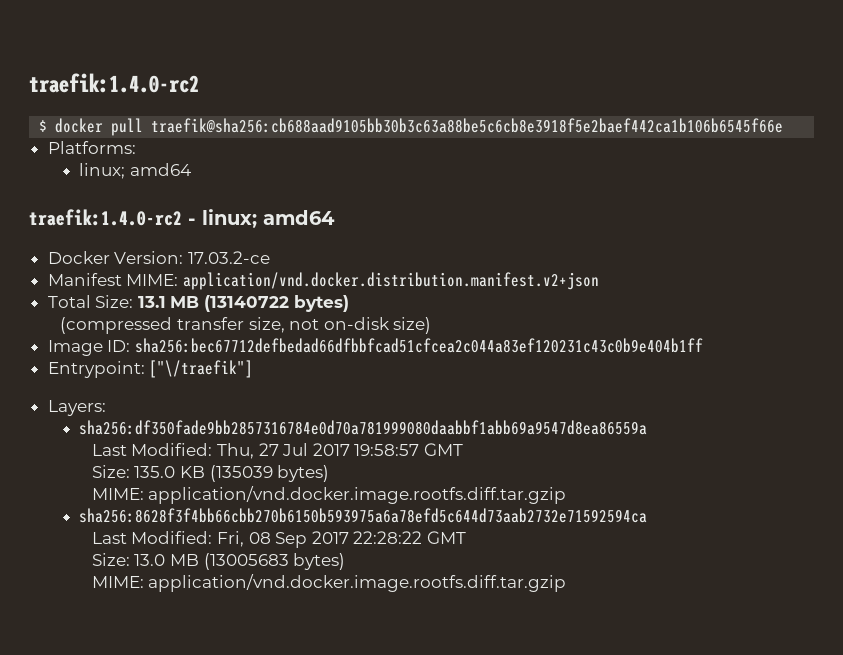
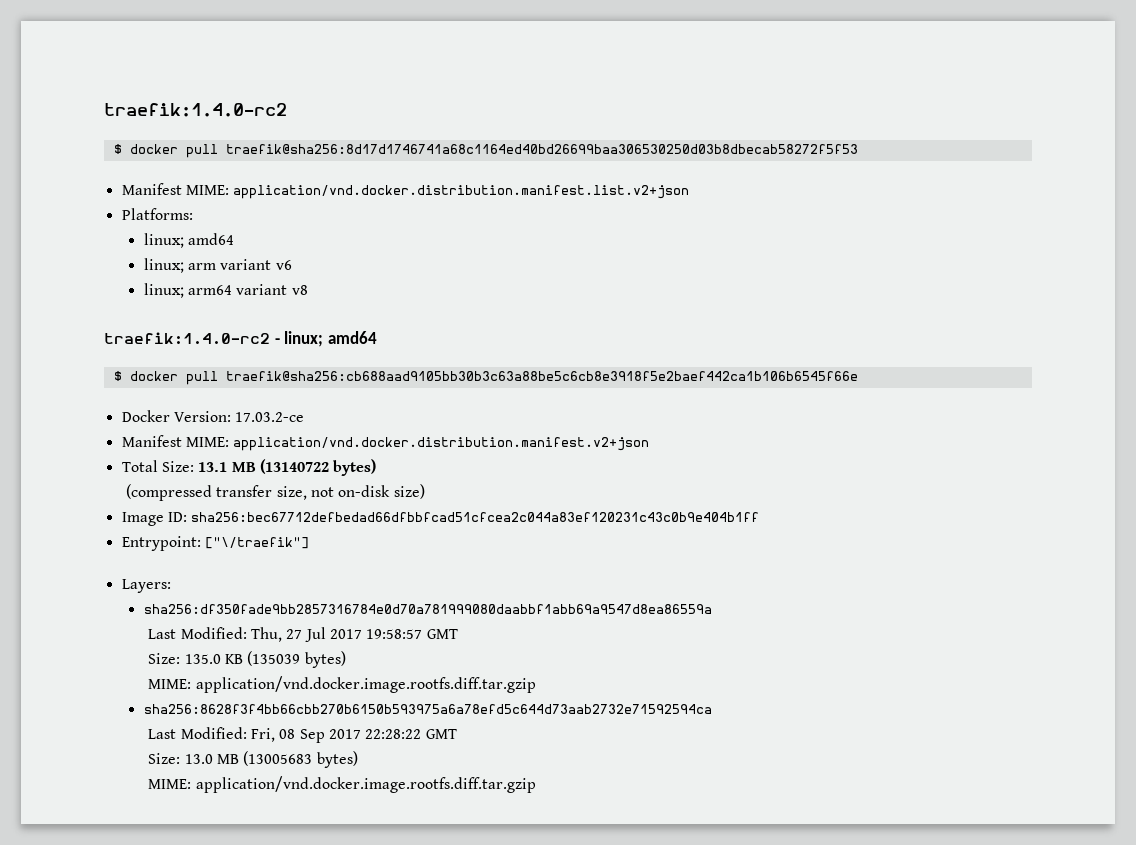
- $ docker pull traefik@sha256:cb688aad9105bb30b3c63a88be5c6cb8e3918f5e2baef442ca1b106b6545f66e
+ $ docker pull traefik@sha256:8d17d1746741a68c1164ed40bd26699baa306530250d03b8dbecab58272f5f53
+ Manifest MIME: application/vnd.docker.distribution.manifest.list.v2+json
+ linux; arm variant v6
+ linux; arm64 variant v8
+ $ docker pull traefik@sha256:cb688aad9105bb30b3c63a88be5c6cb8e3918f5e2baef442ca1b106b6545f66e

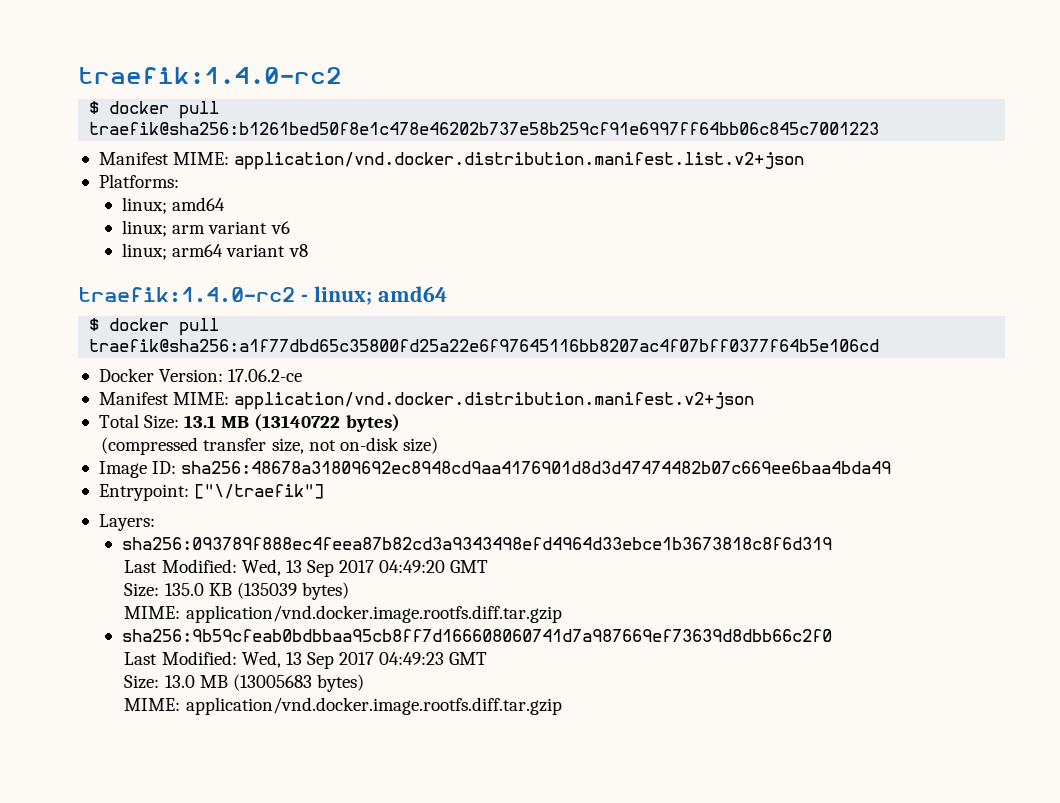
- $ docker pull traefik@sha256:8d17d1746741a68c1164ed40bd26699baa306530250d03b8dbecab58272f5f53
+ $ docker pull traefik@sha256:b1261bed50f8e1c478e46202b737e58b259cf91e6997ff64bb06c845c7001223
- $ docker pull traefik@sha256:cb688aad9105bb30b3c63a88be5c6cb8e3918f5e2baef442ca1b106b6545f66e
+ $ docker pull traefik@sha256:a1f77dbd65c35800fd25a22e6f97645116bb8207ac4f07bff0377f64b5e106cd
- Docker Version: 17.03.2-ce
+ Docker Version: 17.06.2-ce
- Image ID: sha256:bec67712defbedad66dfbbfcad51cfcea2c044a83ef120231c43c0b9e404b1ff
+ Image ID: sha256:48678a31809692ec8948cd9aa4176901d8d3d47474482b07c669ee6baa4bda49
- sha256:df350fade9bb2857316784e0d70a781999080daabbf1abb69a9547d8ea86559a
- Last Modified: Thu, 27 Jul 2017 19:58:57 GMT
+ sha256:093789f888ec4feea87b82cd3a9343498efd4964d33ebce1b3673818c8f6d319
+ Last Modified: Wed, 13 Sep 2017 04:49:20 GMT
- sha256:8628f3f4bb66cbb270b6150b593975a6a78efd5c644d73aab2732e71592594ca
- Last Modified: Fri, 08 Sep 2017 22:28:22 GMT
+ sha256:9b59cfeab0bdbbaa95cb8ff7d166608060741d7a987669ef73639d8dbb66c2f0
+ Last Modified: Wed, 13 Sep 2017 04:49:23 GMT

